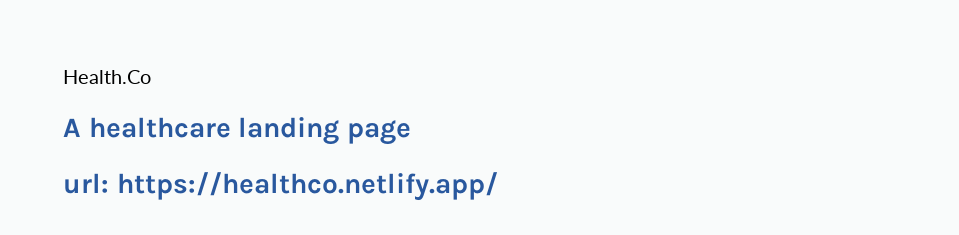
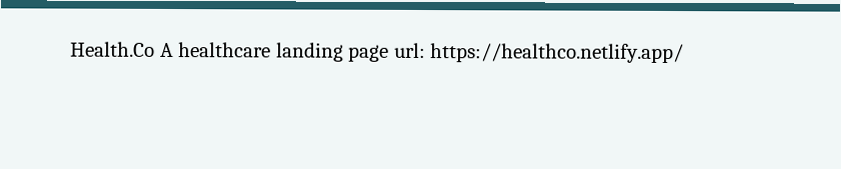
- Health.Co
- A healthcare landing page
- url: https://healthco.netlify.app/
+ Health.Co A healthcare landing page url: https://healthco.netlify.app/

